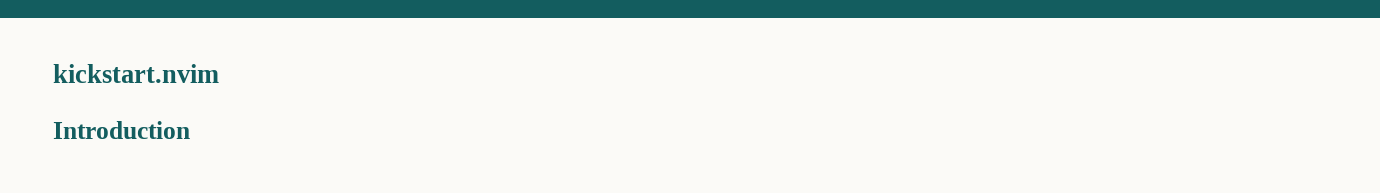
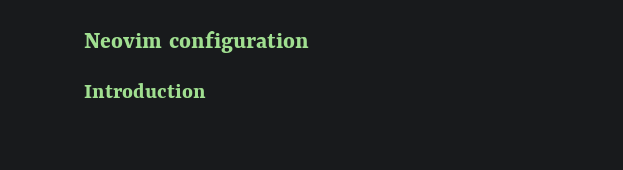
- kickstart.nvim
+ Neovim configuration

